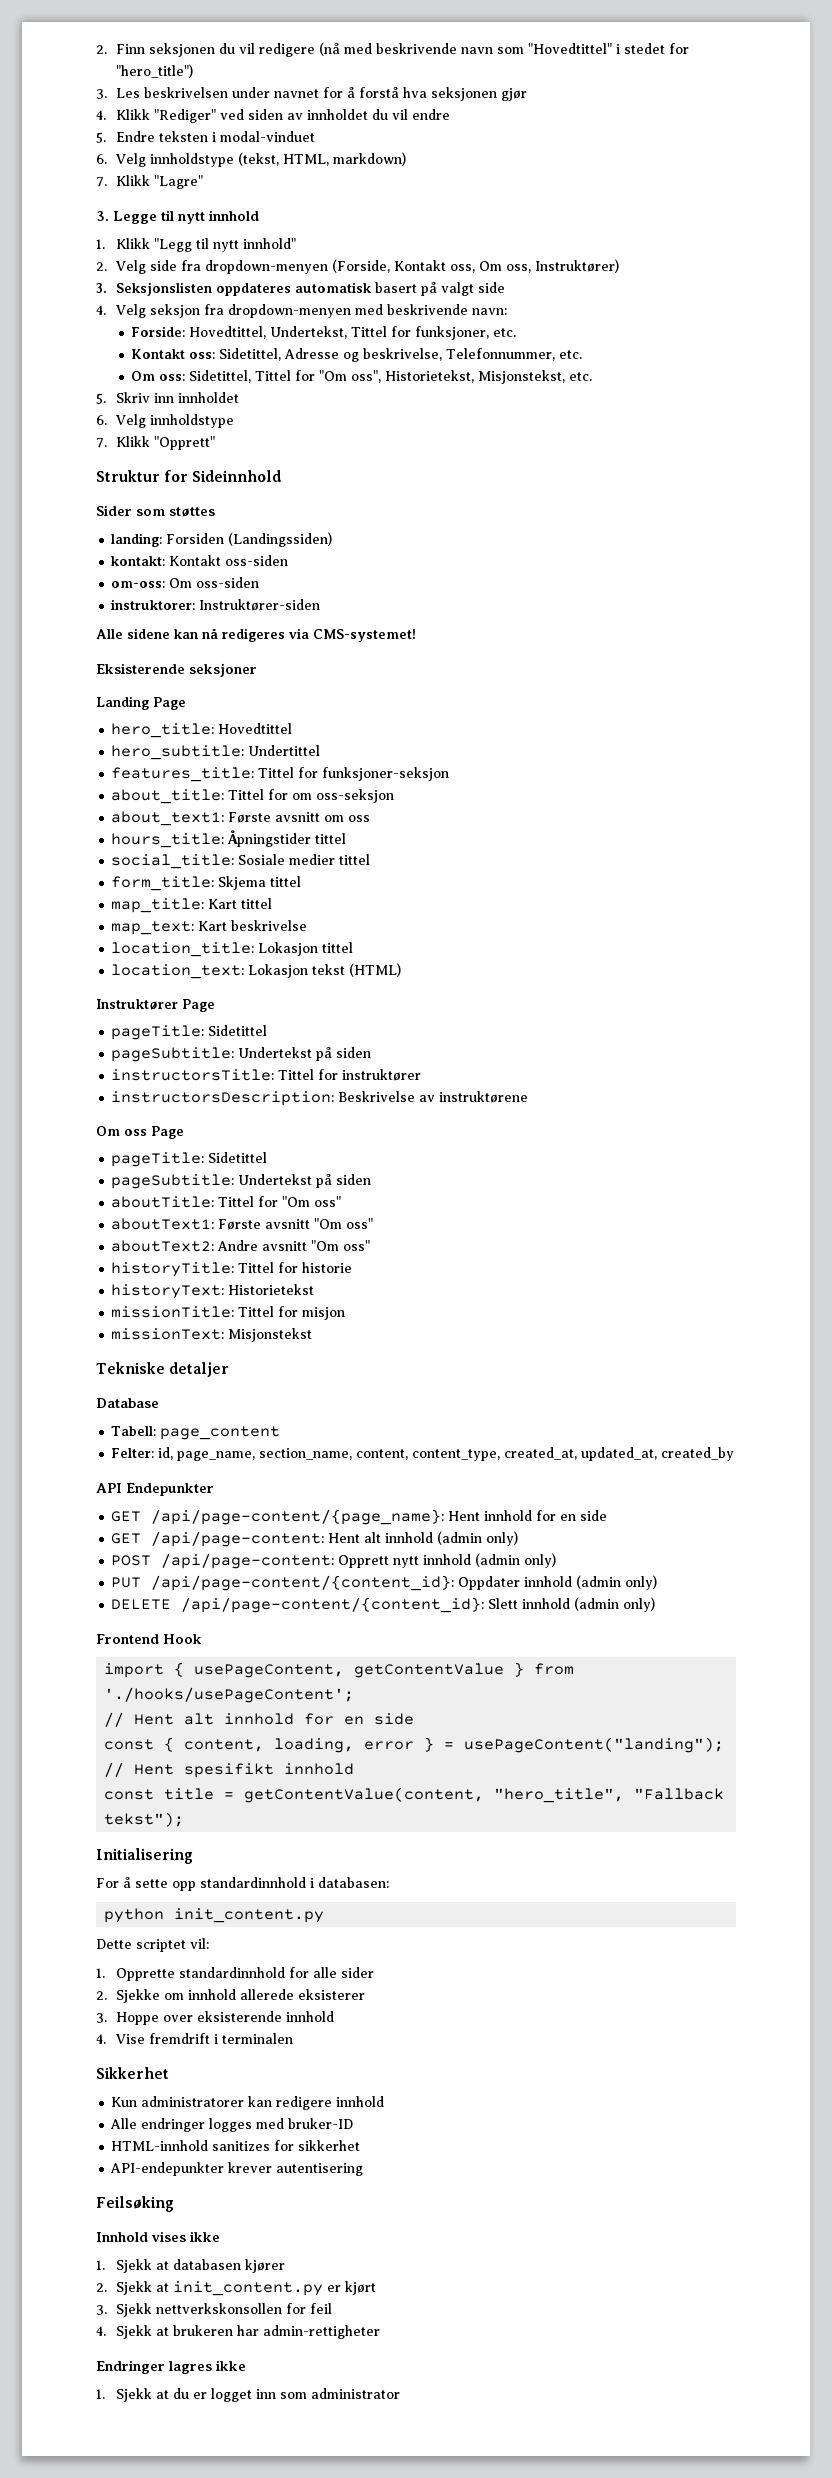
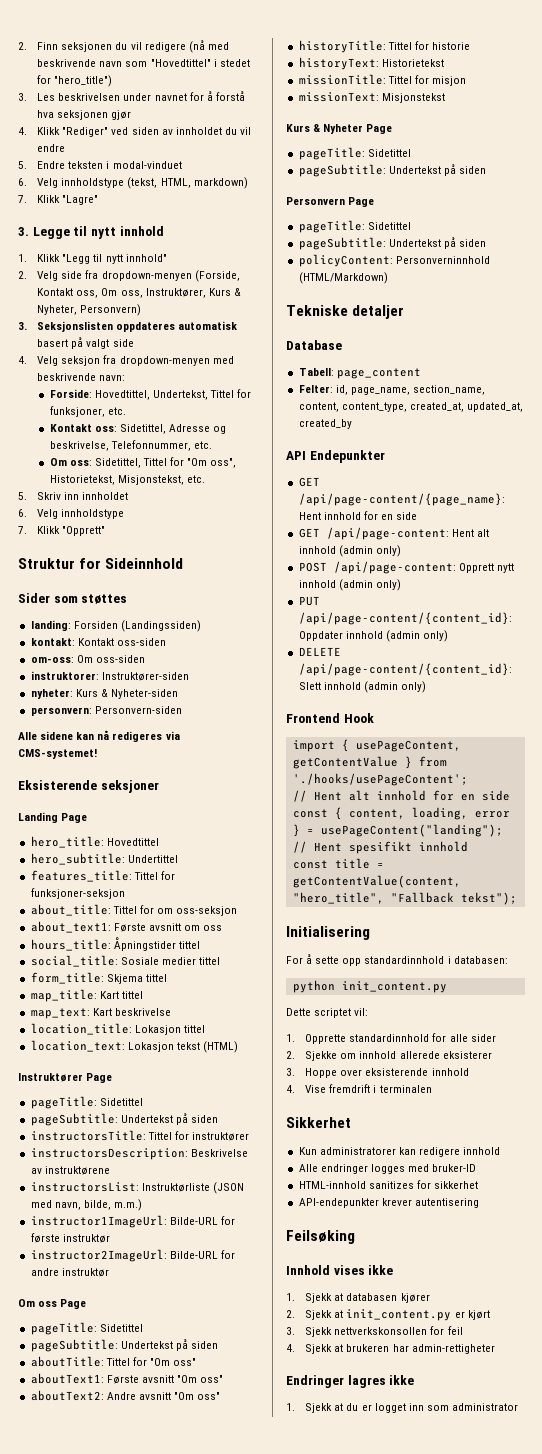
- 2. Velg side fra dropdown-menyen (Forside, Kontakt oss, Om oss, Instruktører)
+ 2. Velg side fra dropdown-menyen (Forside, Kontakt oss, Om oss, Instruktører, Kurs & Nyheter, Personvern)
+ nyheter: Kurs & Nyheter-siden
+ personvern: Personvern-siden
+ instructorsList: Instruktørliste (JSON med navn, bilde, m.m.)
+ instructor1ImageUrl: Bilde-URL for første instruktør
+ instructor2ImageUrl: Bilde-URL for andre instruktør
+ Kurs & Nyheter Page
+ pageTitle: Sidetittel
+ pageSubtitle: Undertekst på siden
+ Personvern Page
+ pageTitle: Sidetittel
+ pageSubtitle: Undertekst på siden
+ policyContent: Personverninnhold (HTML/Markdown)

